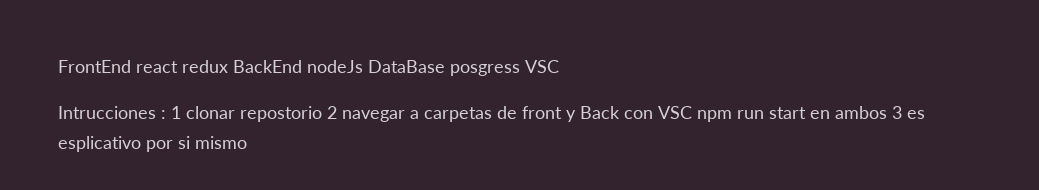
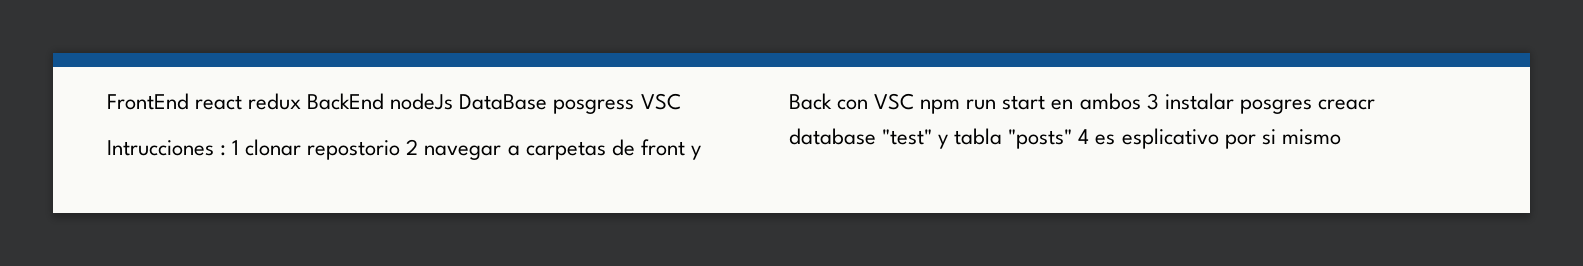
- Intrucciones : 1 clonar repostorio 2 navegar a carpetas de front y Back con VSC npm run start en ambos 3 es esplicativo por si mismo
+ Intrucciones : 1 clonar repostorio 2 navegar a carpetas de front y Back con VSC npm run start en ambos 3 instalar posgres creacr database "test" y tabla "posts" 4 es esplicativo por si mismo

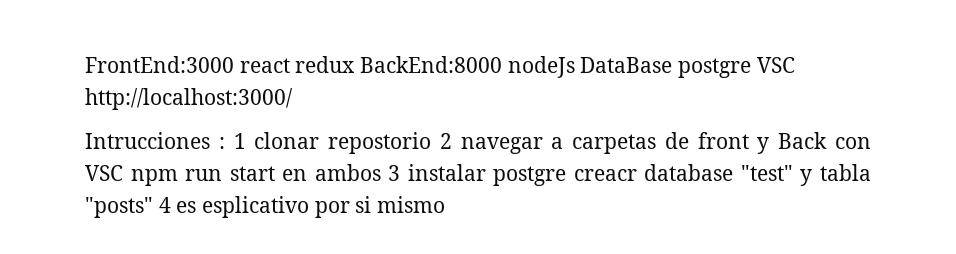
- FrontEnd react redux BackEnd nodeJs DataBase posgress VSC
+ FrontEnd:3000 react redux BackEnd:8000 nodeJs DataBase postgre VSC http://localhost:3000/
- Intrucciones : 1 clonar repostorio 2 navegar a carpetas de front y Back con VSC npm run start en ambos 3 instalar posgres creacr database "test" y tabla "posts" 4 es esplicativo por si mismo
+ Intrucciones : 1 clonar repostorio 2 navegar a carpetas de front y Back con VSC npm run start en ambos 3 instalar postgre creacr database "test" y tabla "posts" 4 es esplicativo por si mismo

